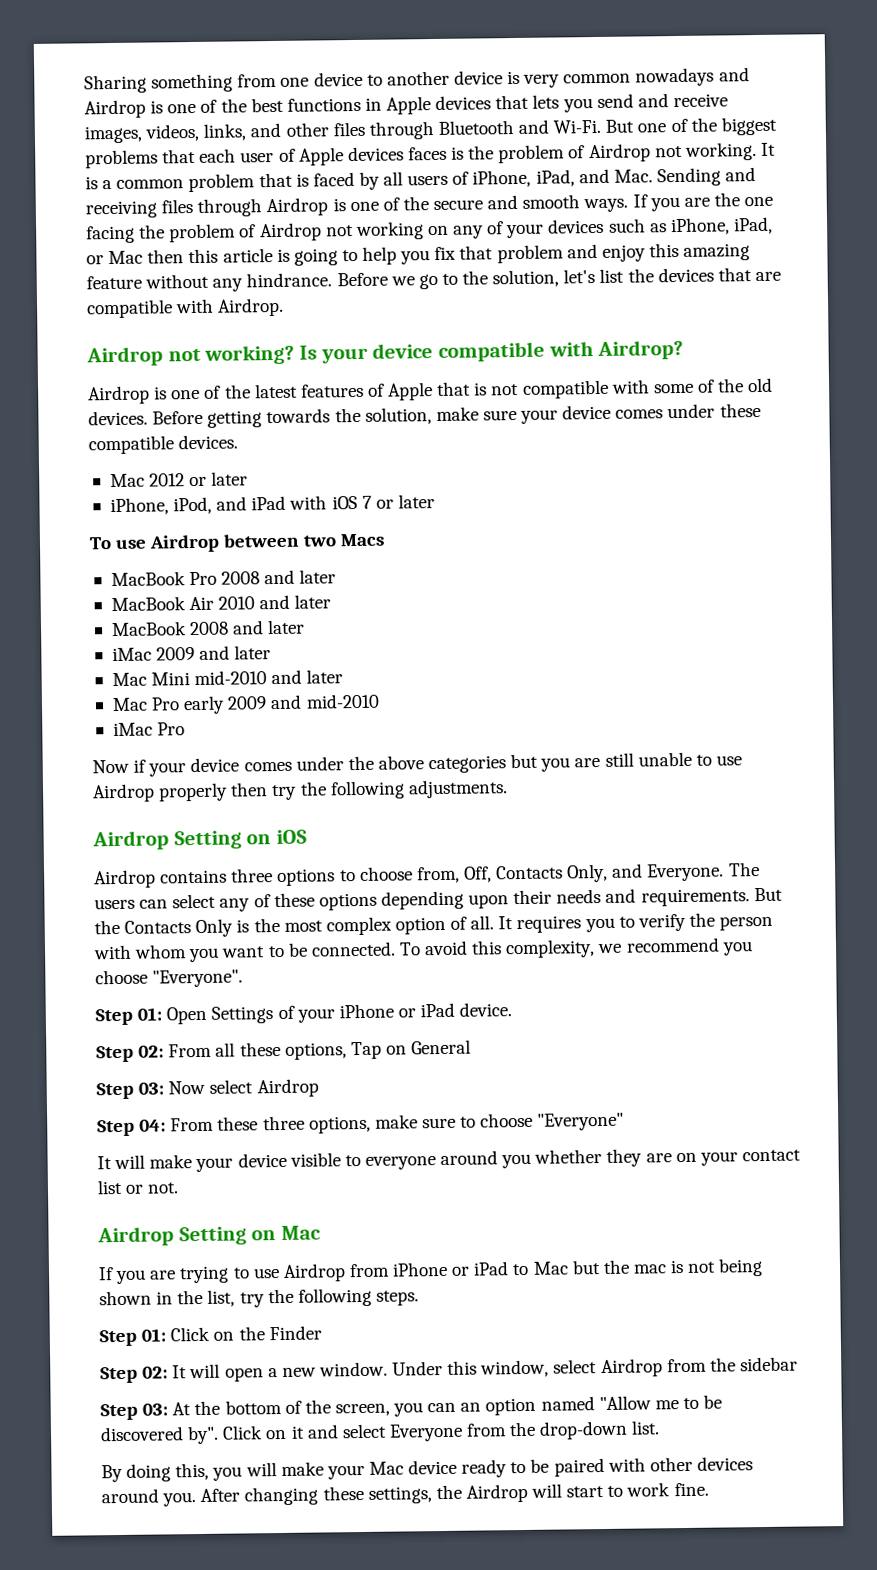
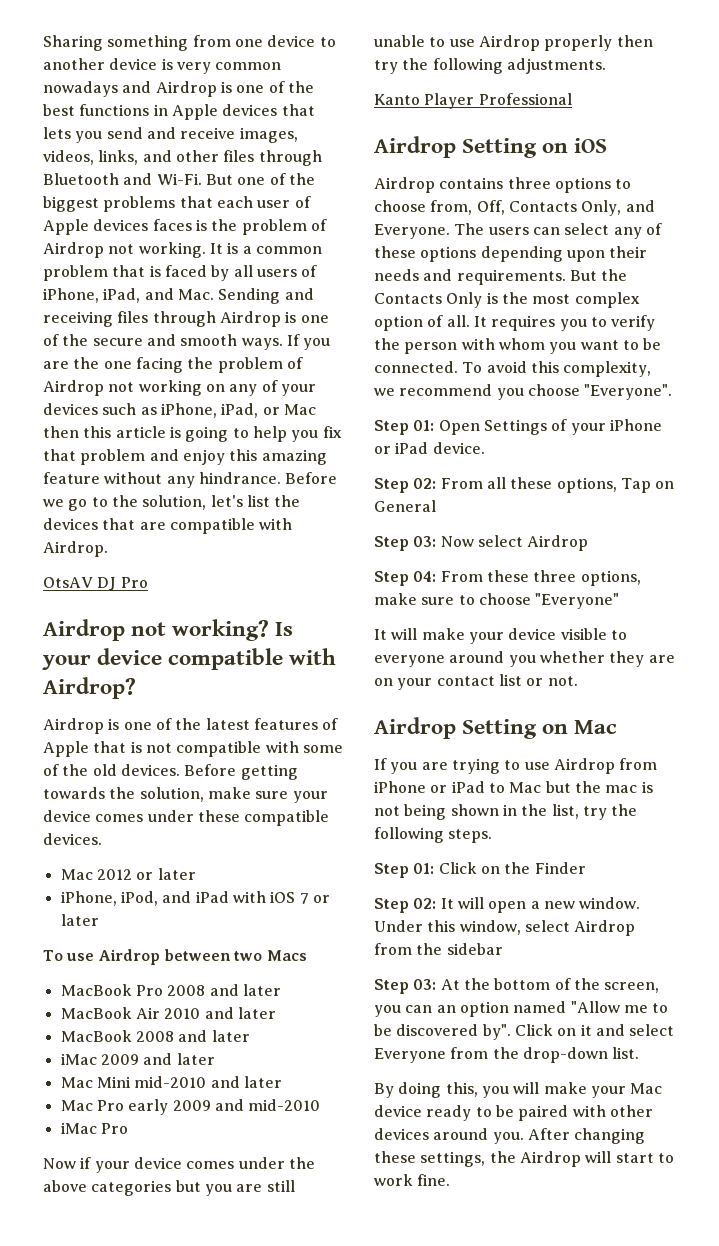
+ OtsAV DJ Pro
+ Kanto Player Professional

